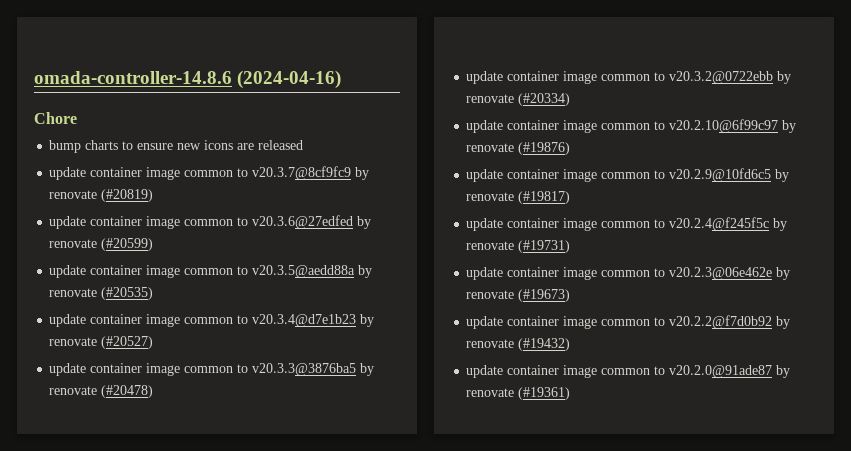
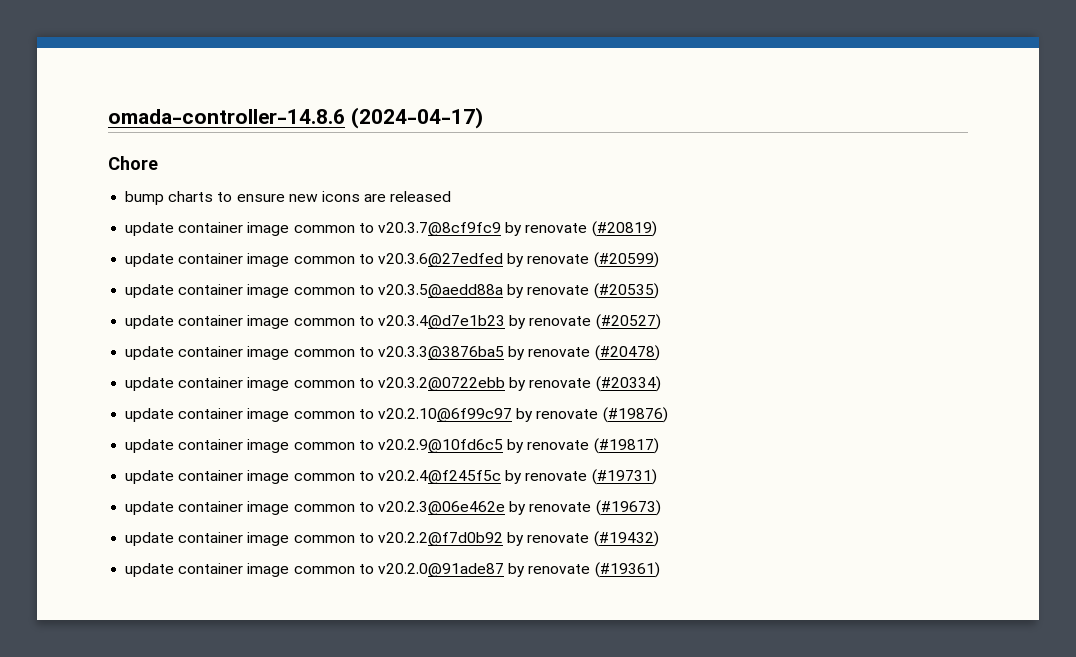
- omada-controller-14.8.6 (2024-04-16)
+ omada-controller-14.8.6 (2024-04-17)

